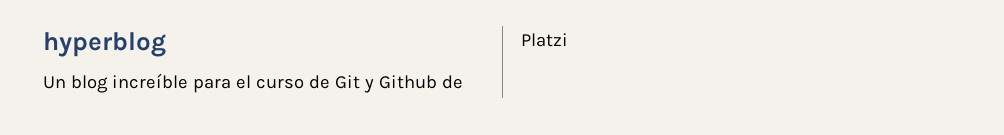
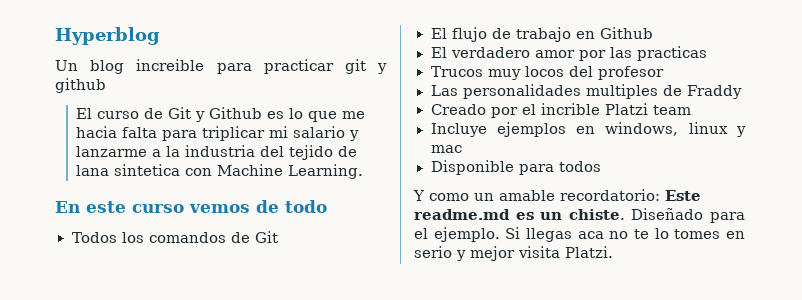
- hyperblog
+ Hyperblog
- Un blog increíble para el curso de Git y Github de Platzi
+ Un blog increible para practicar git y github
+ El curso de Git y Github es lo que me hacia falta para triplicar mi salario y lanzarme a la industria del tejido de lana sintetica con Machine Learning.
+ En este curso vemos de todo
+ Todos los comandos de Git
+ El flujo de trabajo en Github
+ El verdadero amor por las practicas
+ Trucos muy locos del profesor
+ Las personalidades multiples de Fraddy
+ Creado por el incrible Platzi team
+ Incluye ejemplos en windows, linux y mac
+ Disponible para todos
+ Y como un amable recordatorio: Este readme.md es un chiste. Diseñado para el ejemplo. Si llegas aca no te lo tomes en serio y mejor visita Platzi.

